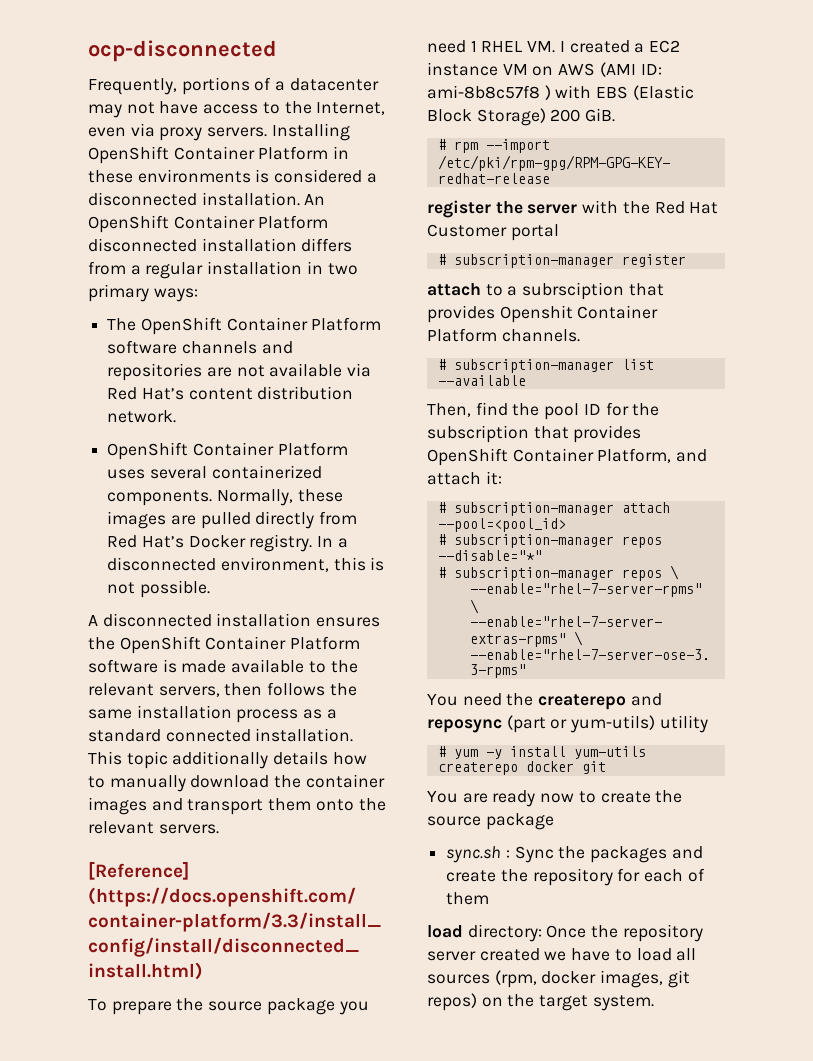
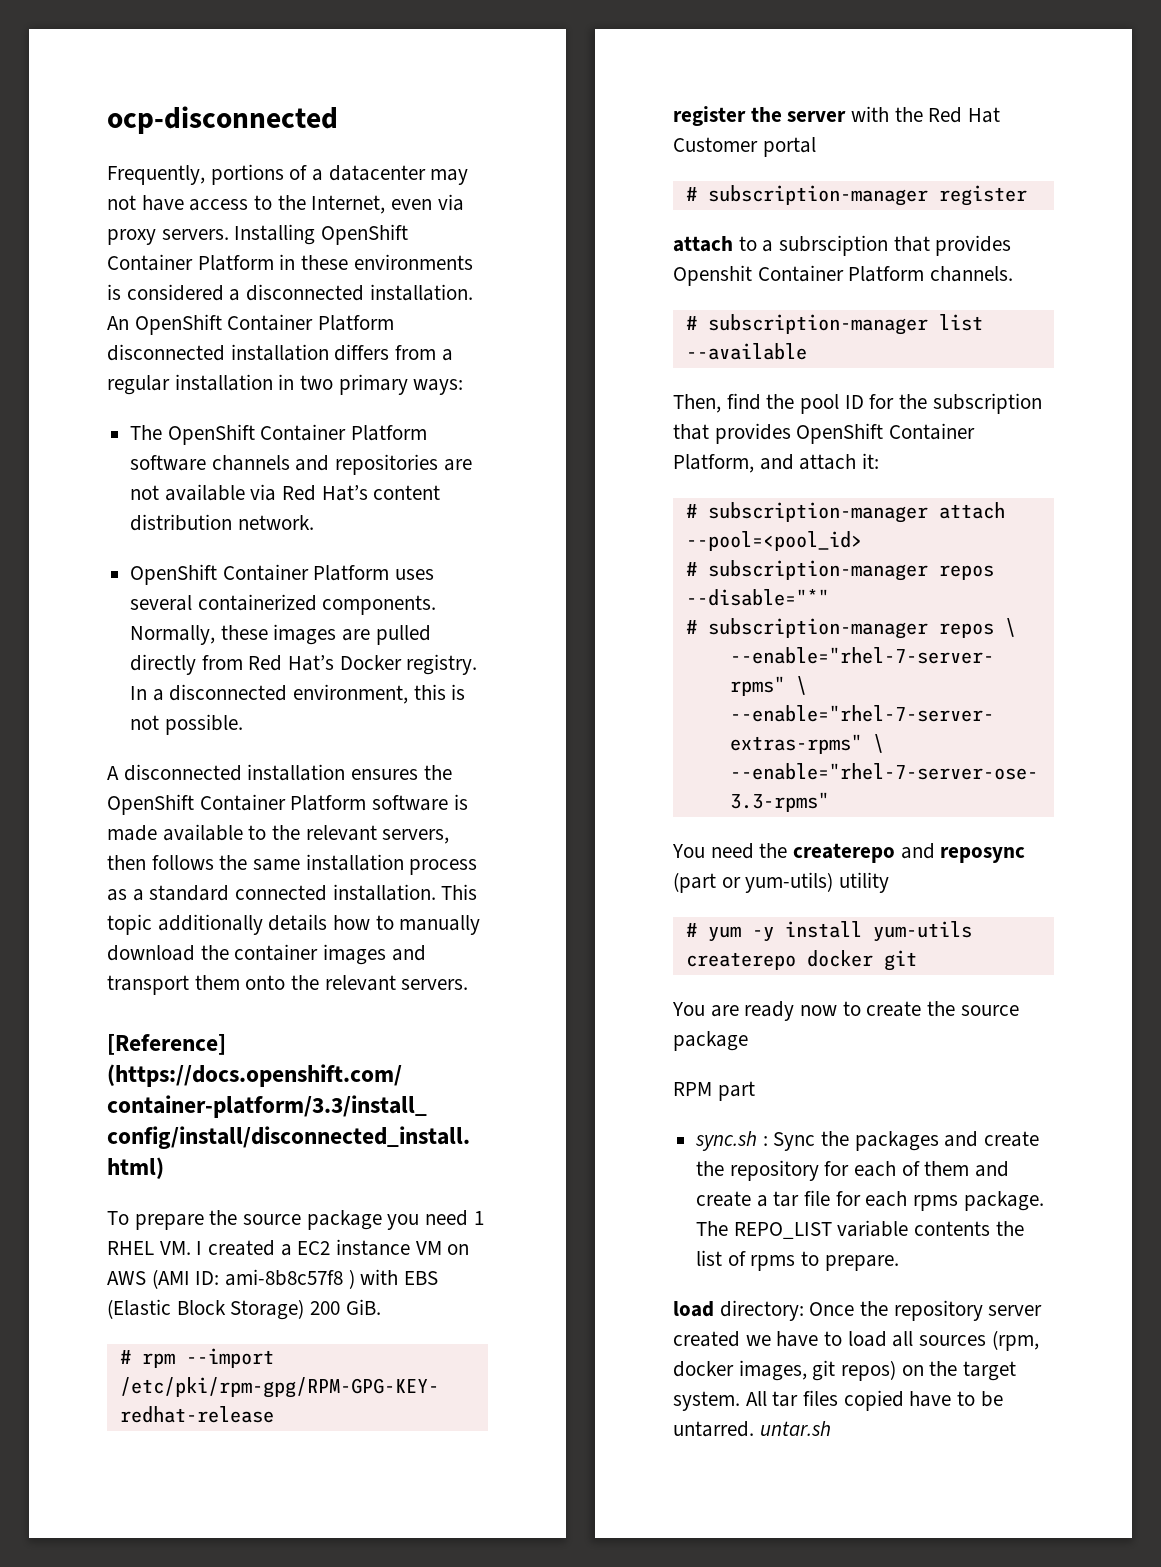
+ RPM part
- sync.sh : Sync the packages and create the repository for each of them
+ sync.sh : Sync the packages and create the repository for each of them and create a tar file for each rpms package. The REPO_LIST variable contents the list of rpms to prepare.
+ All tar files copied have to be untarred. untar.sh

